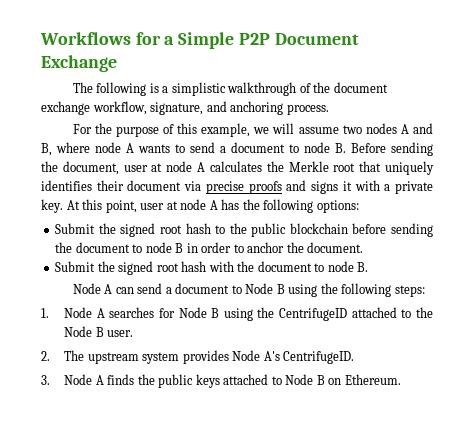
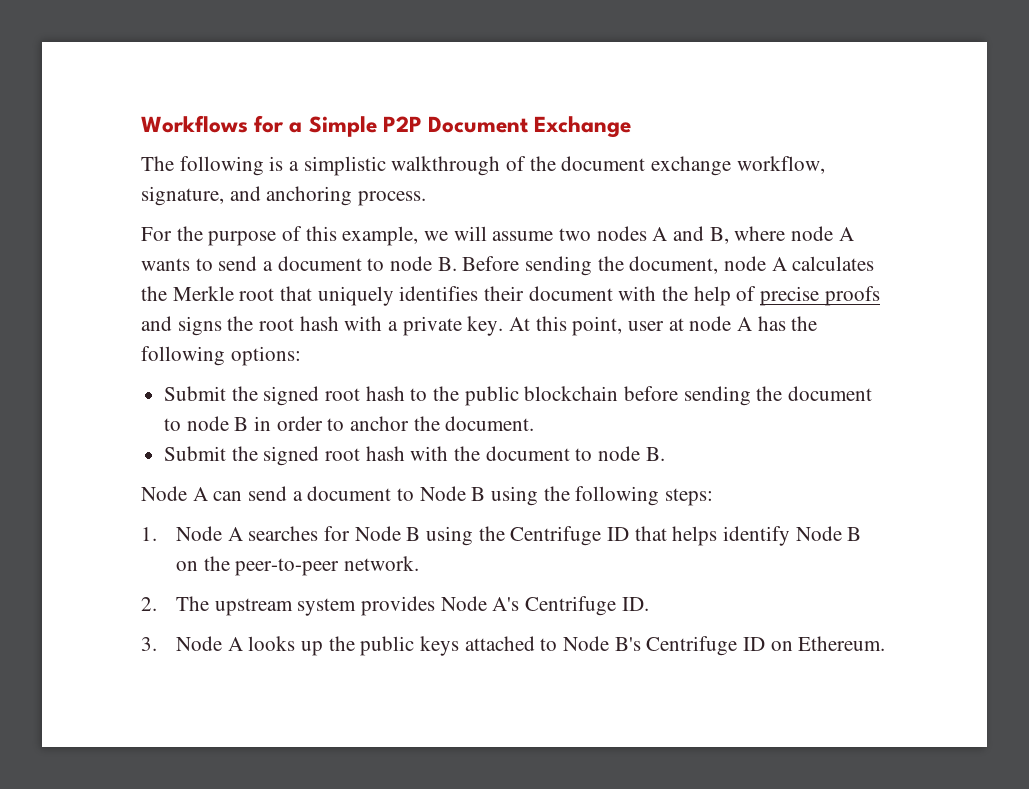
- For the purpose of this example, we will assume two nodes A and B, where node A wants to send a document to node B. Before sending the document, user at node A calculates the Merkle root that uniquely identifies their document via precise proofs and signs it with a private key.
+ For the purpose of this example, we will assume two nodes A and B, where node A wants to send a document to node B. Before sending the document, node A calculates the Merkle root that uniquely identifies their document with the help of precise proofs and signs the root hash with a private key.
- 1. Node A searches for Node B using the CentrifugeID attached to the Node B user.
+ 1. Node A searches for Node B using the Centrifuge ID that helps identify Node B on the peer-to-peer network.
- 2. The upstream system provides Node A's CentrifugeID.
+ 2. The upstream system provides Node A's Centrifuge ID.
- 3. Node A finds the public keys attached to Node B on Ethereum.
+ 3. Node A looks up the public keys attached to Node B's Centrifuge ID on Ethereum.

